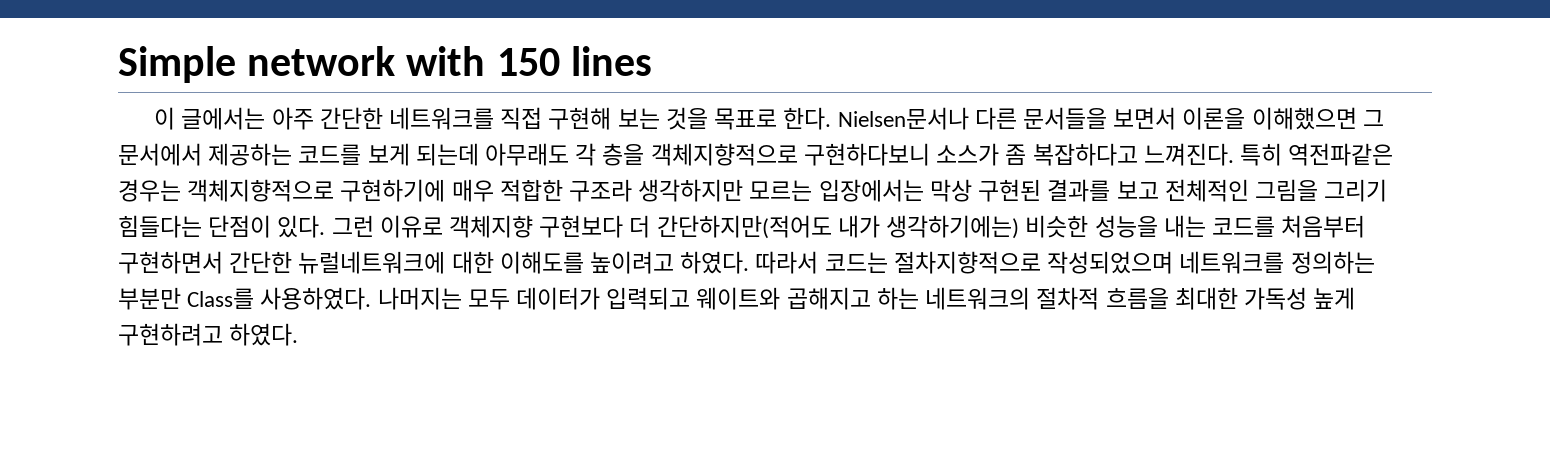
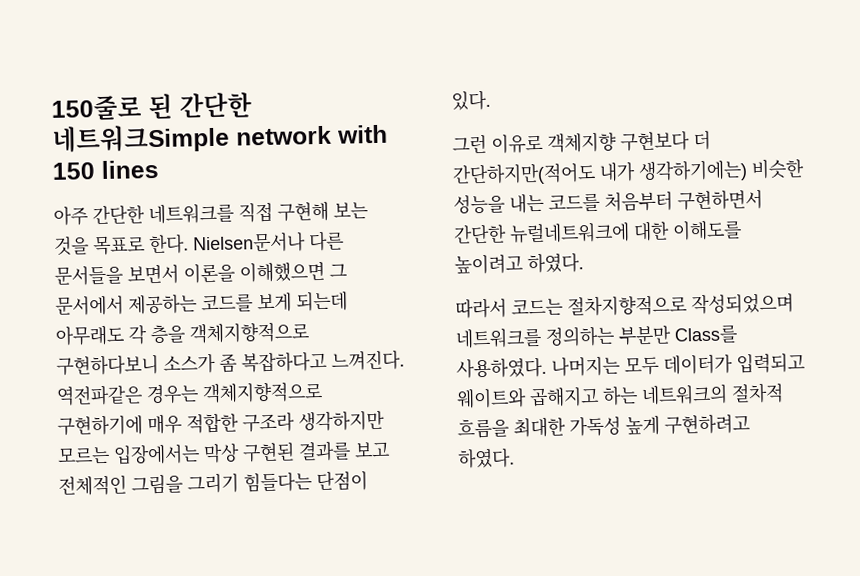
- Simple network with 150 lines
+ 150줄로 된 간단한 네트워크Simple network with 150 lines
- 이 글에서는 아주 간단한 네트워크를 직접 구현해 보는 것을 목표로 한다.
+ 아주 간단한 네트워크를 직접 구현해 보는 것을 목표로 한다.
- 특히 역전파같은 경우는 객체지향적으로 구현하기에 매우 적합한 구조라 생각하지만 모르는 입장에서는 막상 구현된 결과를 보고 전체적인 그림을 그리기 힘들다는 단점이 있다. 그런 이유로 객체지향 구현보다 더 간단하지만(적어도 내가 생각하기에는) 비슷한 성능을 내는 코드를 처음부터 구현하면서 간단한 뉴럴네트워크에 대한 이해도를 높이려고 하였다. 따라서 코드는 절차지향적으로 작성되었으며 네트워크를 정의하는 부분만 Class를 사용하였다.
+ 역전파같은 경우는 객체지향적으로 구현하기에 매우 적합한 구조라 생각하지만 모르는 입장에서는 막상 구현된 결과를 보고 전체적인 그림을 그리기 힘들다는 단점이 있다.
+ 그런 이유로 객체지향 구현보다 더 간단하지만(적어도 내가 생각하기에는) 비슷한 성능을 내는 코드를 처음부터 구현하면서 간단한 뉴럴네트워크에 대한 이해도를 높이려고 하였다.
+ 따라서 코드는 절차지향적으로 작성되었으며 네트워크를 정의하는 부분만 Class를 사용하였다.

